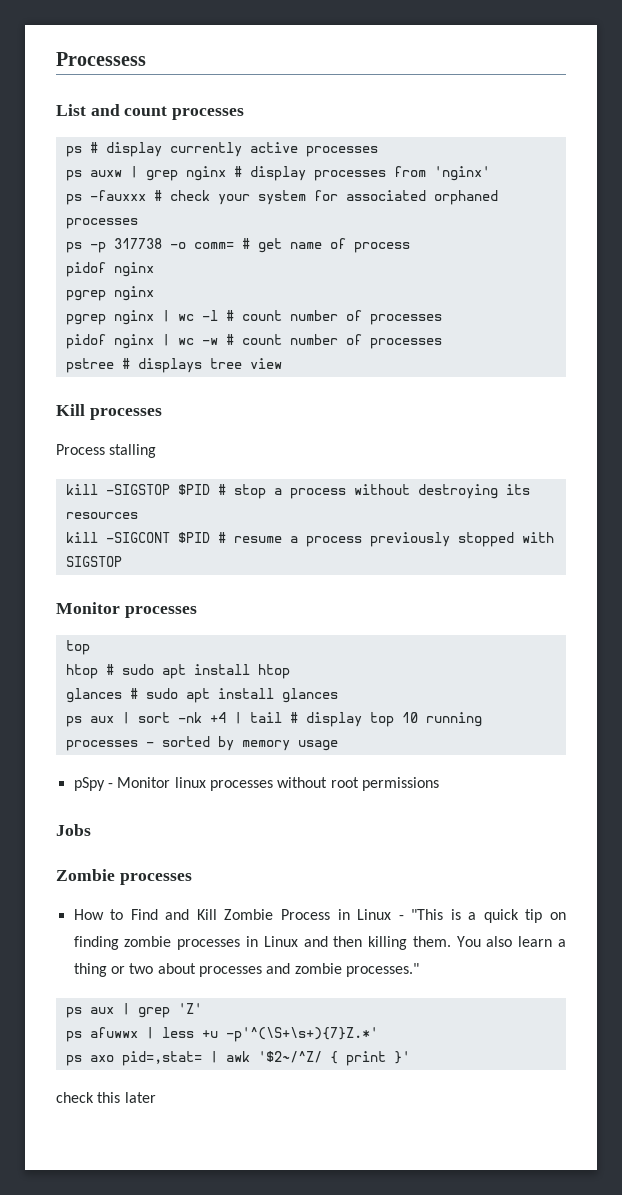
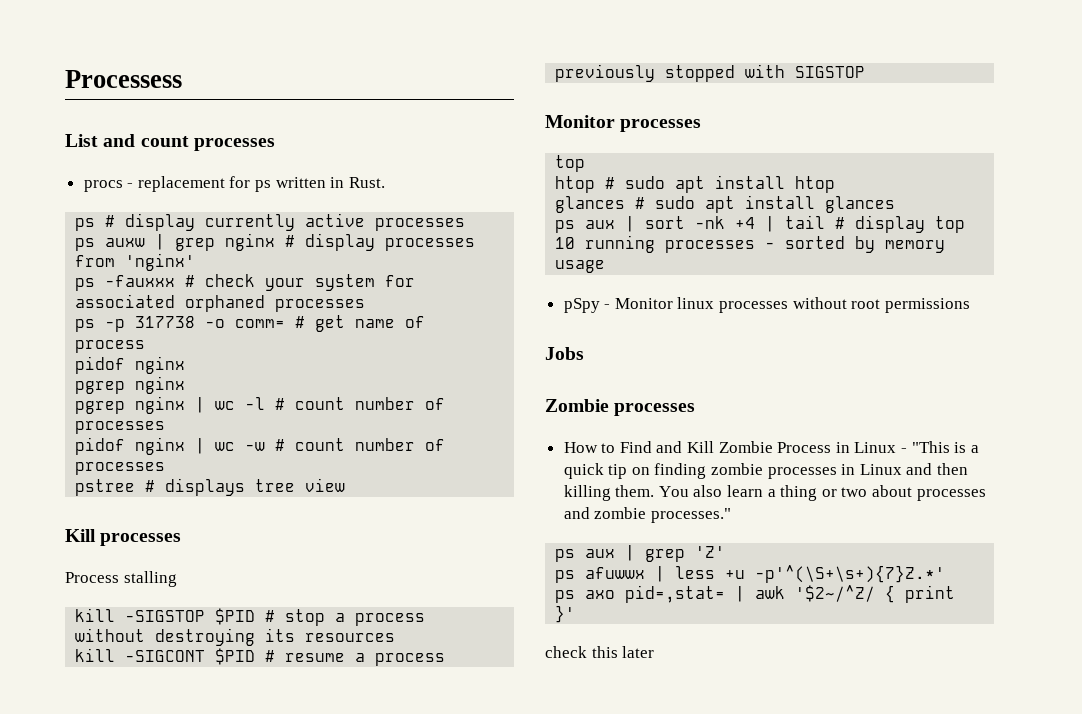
+ procs - replacement for ps written in Rust.

